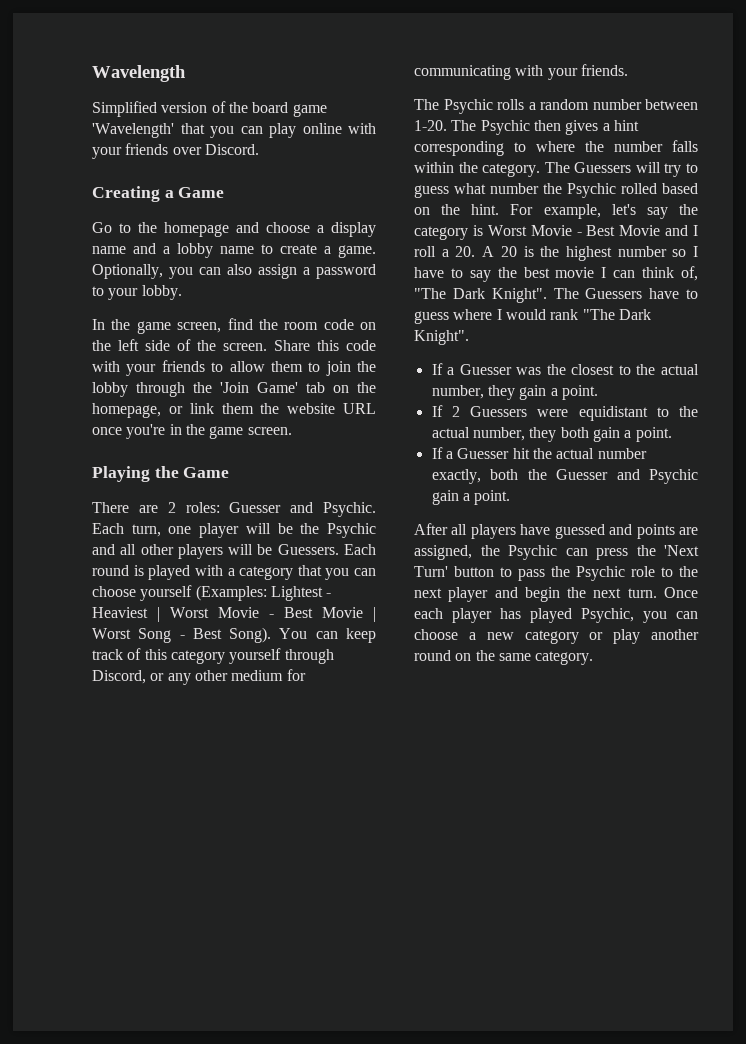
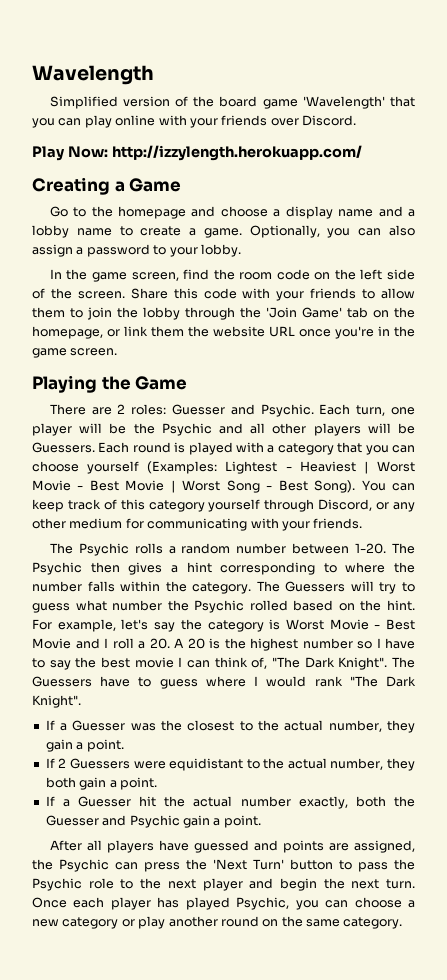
+ Play Now: http://izzylength.herokuapp.com/

